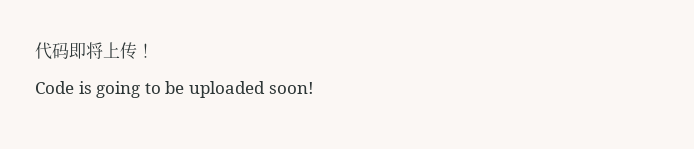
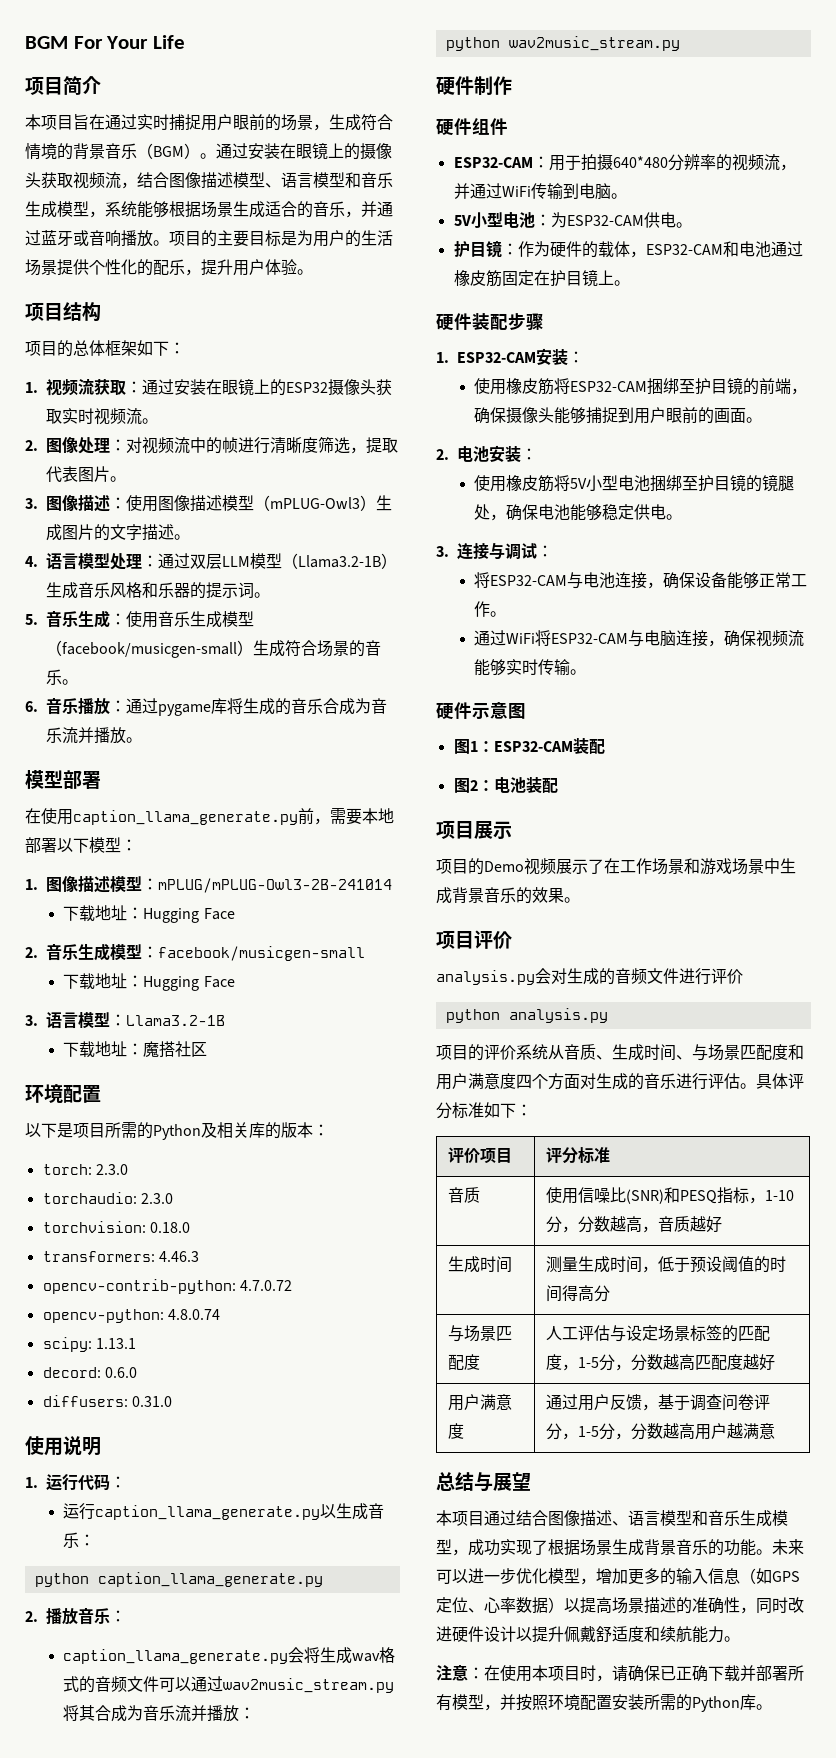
- 代码即将上传！
- Code is going to be uploaded soon!
+ BGM For Your Life
+ 项目简介
+ 本项目旨在通过实时捕捉用户眼前的场景，生成符合情境的背景音乐（BGM）。通过安装在眼镜上的摄像头获取视频流，结合图像描述模型、语言模型和音乐生成模型，系统能够根据场景生成适合的音乐，并通过蓝牙或音响播放。项目的主要目标是为用户的生活场景提供个性化的配乐，提升用户体验。
+ 项目结构
+ 项目的总体框架如下：
+ 1.视频流获取：通过安装在眼镜上的ESP32摄像头获取实时视频流。
+ 2.图像处理：对视频流中的帧进行清晰度筛选，提取代表图片。
+ 3.图像描述：使用图像描述模型（mPLUG-Owl3）生成图片的文字描述。
+ 4.语言模型处理：通过双层LLM模型（Llama3.2-1B）生成音乐风格和乐器的提示词。
+ 5.音乐生成：使用音乐生成模型（facebook/musicgen-small）生成符合场景的音乐。
+ 6.音乐播放：通过pygame库将生成的音乐合成为音乐流并播放。
+ 模型部署
+ 在使用caption_llama_generate.py前，需要本地部署以下模型：
+ 1.图像描述模型：mPLUG/mPLUG-Owl3-2B-241014
+ 下载地址：Hugging Face
+ 2.音乐生成模型：facebook/musicgen-small
+ 下载地址：Hugging Face
+ 3.语言模型：Llama3.2-1B
+ 下载地址：魔搭社区
+ 环境配置
+ 以下是项目所需的Python及相关库的版本：
+ torch: 2.3.0
+ torchaudio: 2.3.0
+ torchvision: 0.18.0
+ transformers: 4.46.3
+ opencv-contrib-python: 4.7.0.72
+ opencv-python: 4.8.0.74
+ scipy: 1.13.1
+ decord: 0.6.0
+ diffusers: 0.31.0
+ 使用说明
+ 1.运行代码：
+ 运行caption_llama_generate.py以生成音乐：
+ python caption_llama_generate.py
+ 2.播放音乐：
+ caption_llama_generate.py会将生成wav格式的音频文件可以通过wav2music_stream.py将其合成为音乐流并播放：
+ python wav2music_stream.py
+ 硬件制作
+ 硬件组件
+ ESP32-CAM：用于拍摄640*480分辨率的视频流，并通过WiFi传输到电脑。
+ 5V小型电池：为ESP32-CAM供电。
+ 护目镜：作为硬件的载体，ESP32-CAM和电池通过橡皮筋固定在护目镜上。
+ 硬件装配步骤
+ 1. ESP32-CAM安装：
+ 使用橡皮筋将ESP32-CAM捆绑至护目镜的前端，确保摄像头能够捕捉到用户眼前的画面。
+ 2.电池安装：
+ 使用橡皮筋将5V小型电池捆绑至护目镜的镜腿处，确保电池能够稳定供电。
+ 3.连接与调试：
+ 将ESP32-CAM与电池连接，确保设备能够正常工作。
+ 通过WiFi将ESP32-CAM与电脑连接，确保视频流能够实时传输。
+ 硬件示意图
+ 图1：ESP32-CAM装配
+ 图2：电池装配
+ 项目展示
+ 项目的Demo视频展示了在工作场景和游戏场景中生成背景音乐的效果。
+ 项目评价
+ analysis.py会对生成的音频文件进行评价
+ python analysis.py
+ 项目的评价系统从音质、生成时间、与场景匹配度和用户满意度四个方面对生成的音乐进行评估。具体评分标准如下：
+ 评价项目 | 评分标准
+ 音质 | 使用信噪比(SNR)和PESQ指标，1-10分，分数越高，音质越好
+ 生成时间 | 测量生成时间，低于预设阈值的时间得高分
+ 与场景匹配度 | 人工评估与设定场景标签的匹配度，1-5分，分数越高匹配度越好
+ 用户满意度 | 通过用户反馈，基于调查问卷评分，1-5分，分数越高用户越满意
+ 总结与展望
+ 本项目通过结合图像描述、语言模型和音乐生成模型，成功实现了根据场景生成背景音乐的功能。未来可以进一步优化模型，增加更多的输入信息（如GPS定位、心率数据）以提高场景描述的准确性，同时改进硬件设计以提升佩戴舒适度和续航能力。
+ 注意：在使用本项目时，请确保已正确下载并部署所有模型，并按照环境配置安装所需的Python库。

